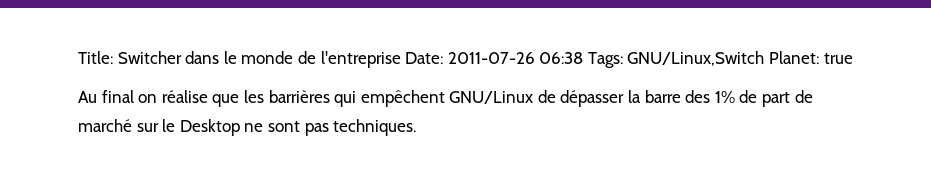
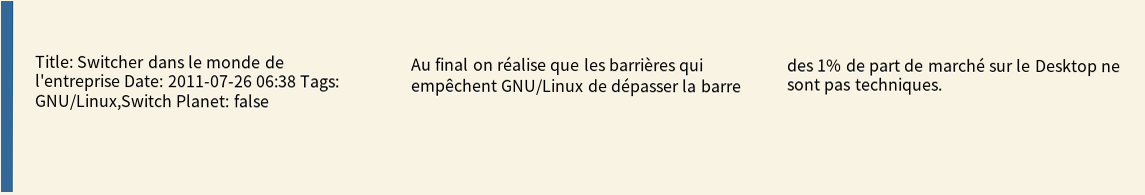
- Title: Switcher dans le monde de l'entreprise Date: 2011-07-26 06:38 Tags: GNU/Linux,Switch Planet: true
+ Title: Switcher dans le monde de l'entreprise Date: 2011-07-26 06:38 Tags: GNU/Linux,Switch Planet: false

